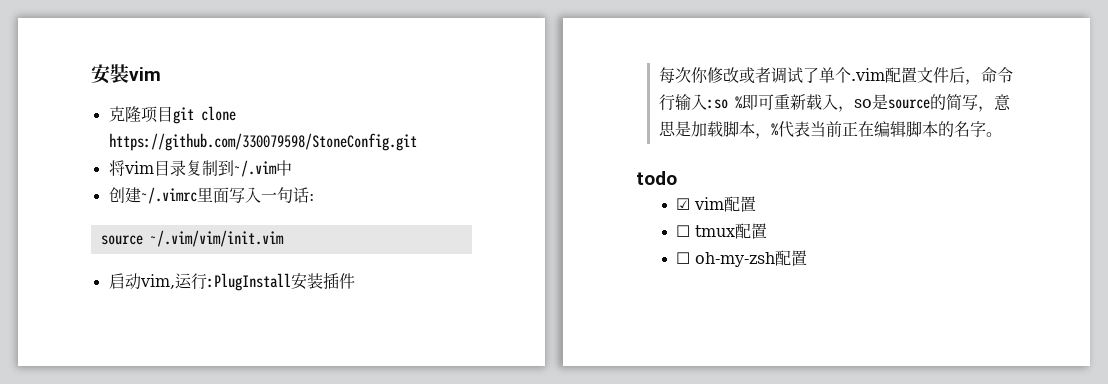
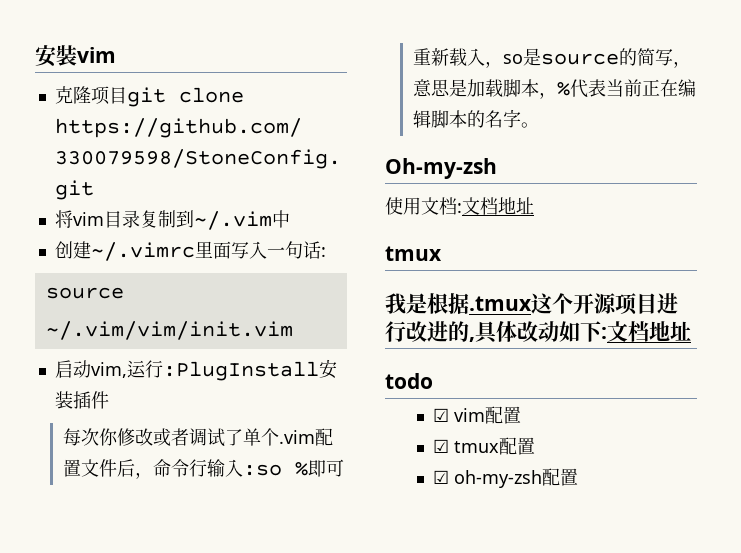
+ Oh-my-zsh
+ 使用文档:文档地址
+ tmux
+ 我是根据.tmux这个开源项目进行改进的,具体改动如下:文档地址
- ☐ tmux配置
+ ☑ tmux配置
- ☐ oh-my-zsh配置
+ ☑ oh-my-zsh配置

